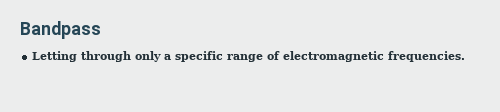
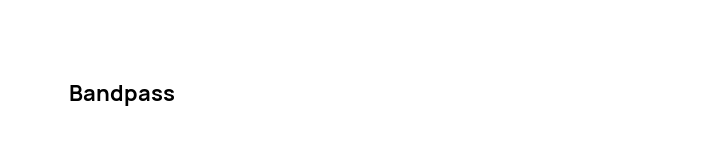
- Letting through only a specific range of electromagnetic frequencies.

